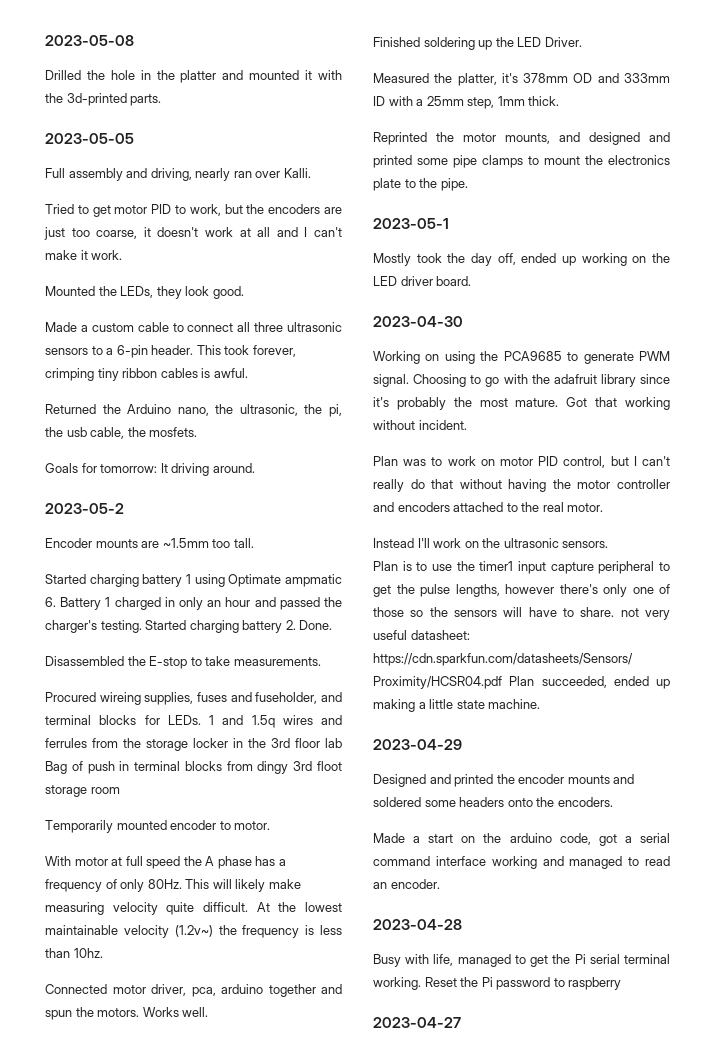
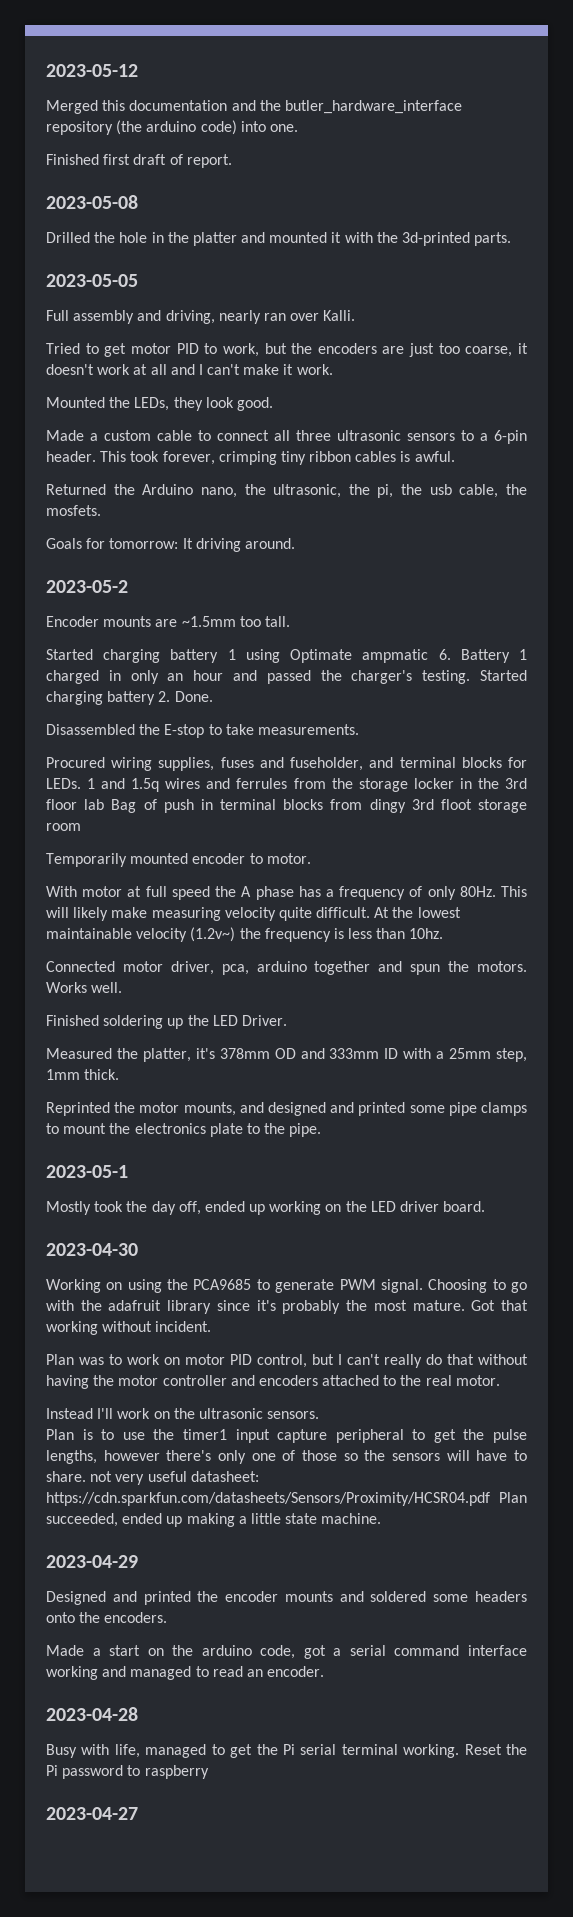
+ 2023-05-12
+ Merged this documentation and the butler_hardware_interface repository (the arduino code) into one.
+ Finished first draft of report.
- Procured wireing supplies, fuses and fuseholder, and terminal blocks for LEDs.
+ Procured wiring supplies, fuses and fuseholder, and terminal blocks for LEDs.

